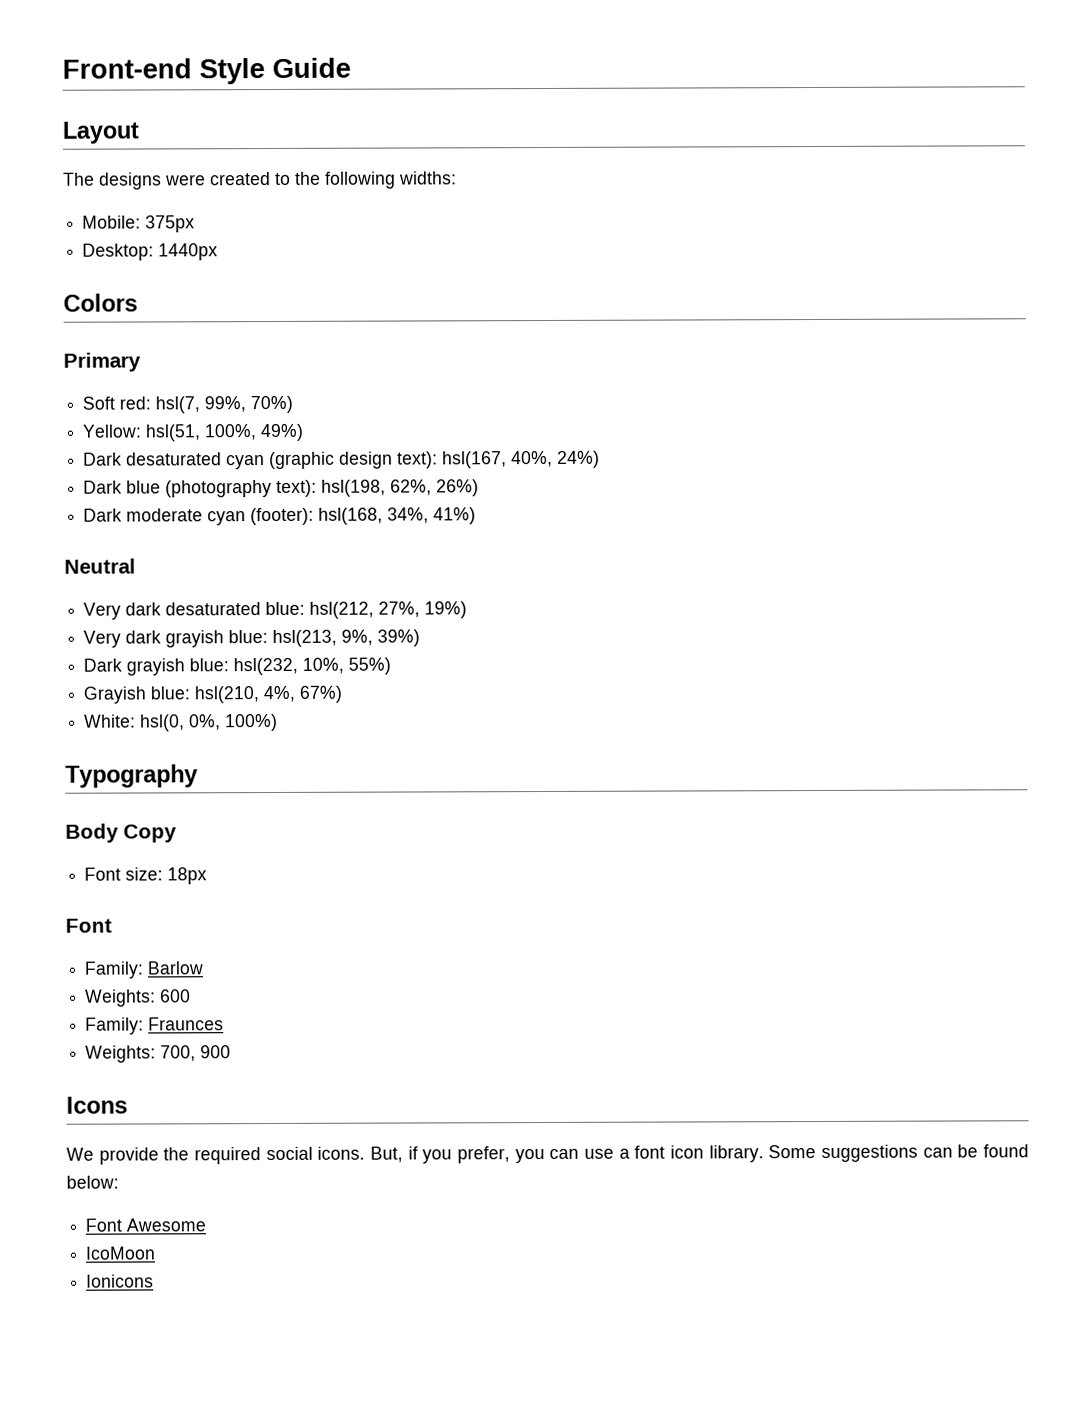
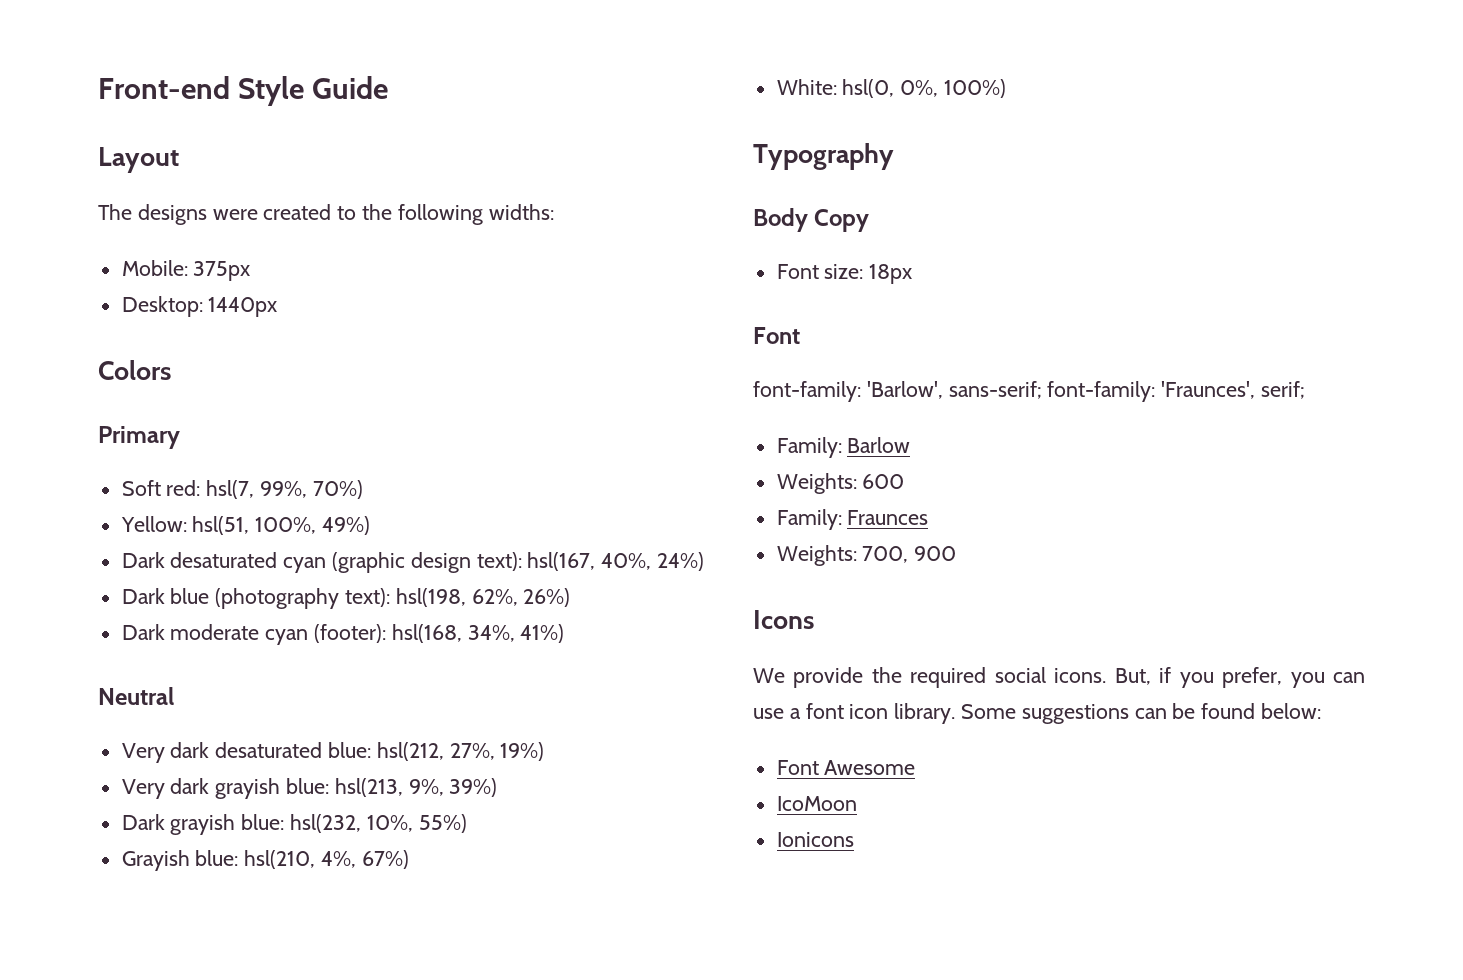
+ font-family: 'Barlow', sans-serif; font-family: 'Fraunces', serif;

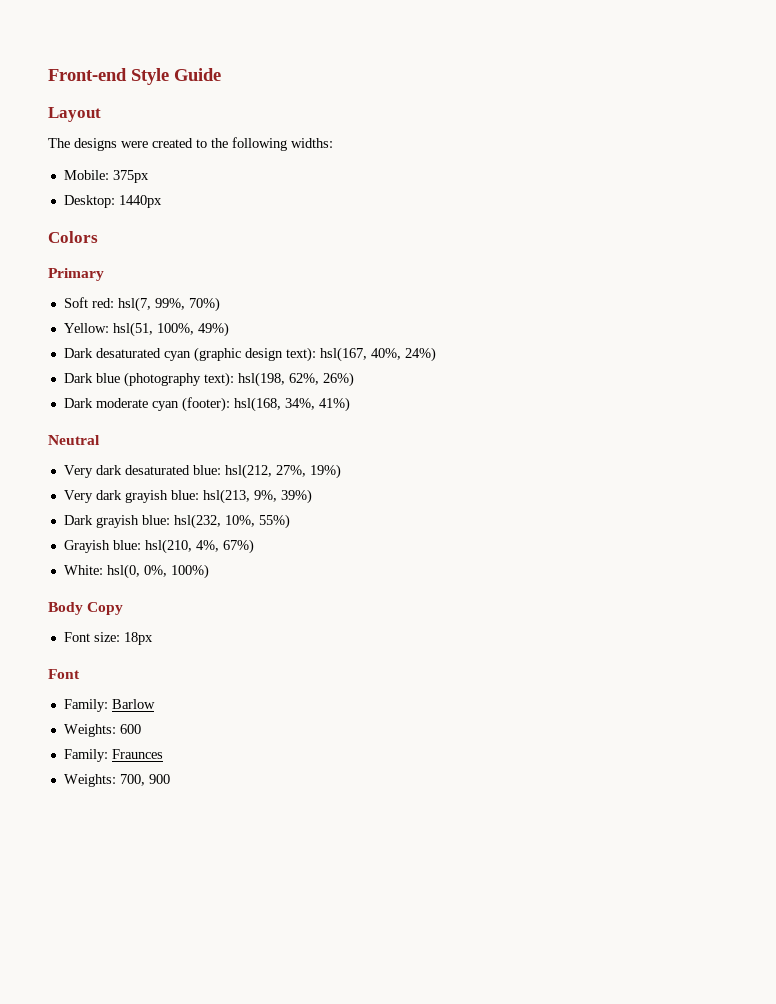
- Typography
- font-family: 'Barlow', sans-serif; font-family: 'Fraunces', serif;
- Icons
- We provide the required social icons. But, if you prefer, you can use a font icon library. Some suggestions can be found below:
- Font Awesome
- IcoMoon
- Ionicons

